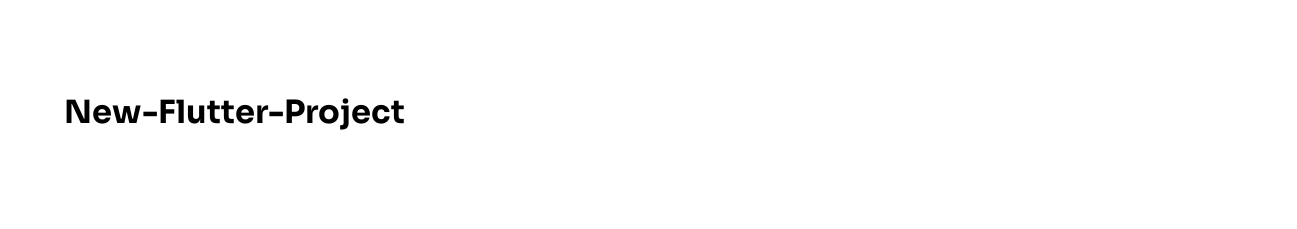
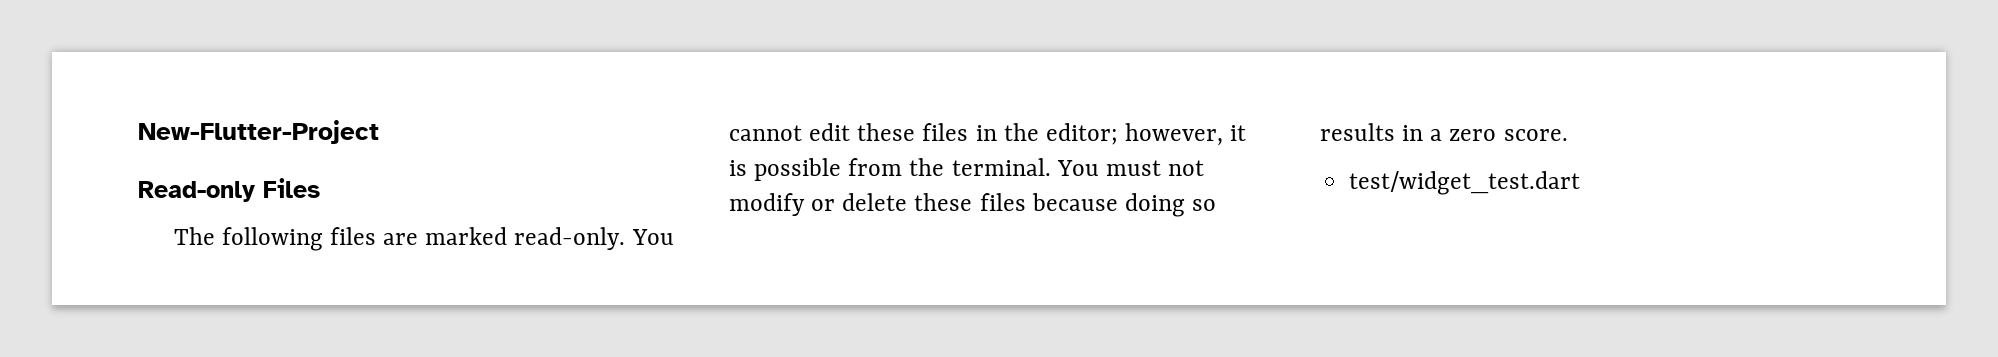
+ Read-only Files
+ The following files are marked read-only. You cannot edit these files in the editor; however, it is possible from the terminal. You must not modify or delete these files because doing so results in a zero score.
+ test/widget_test.dart

